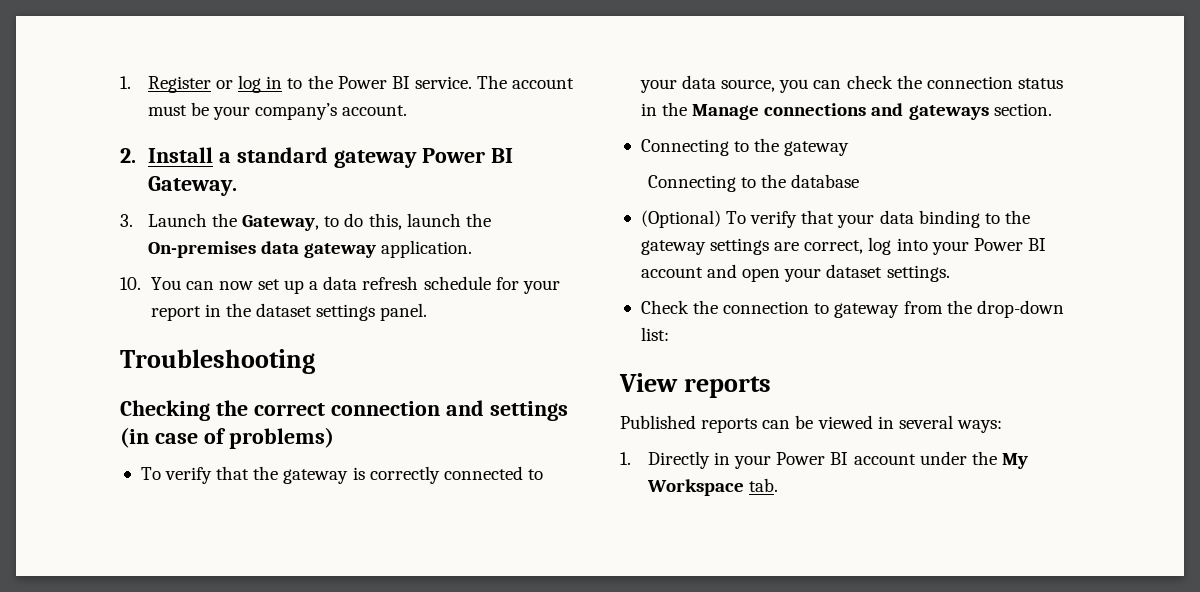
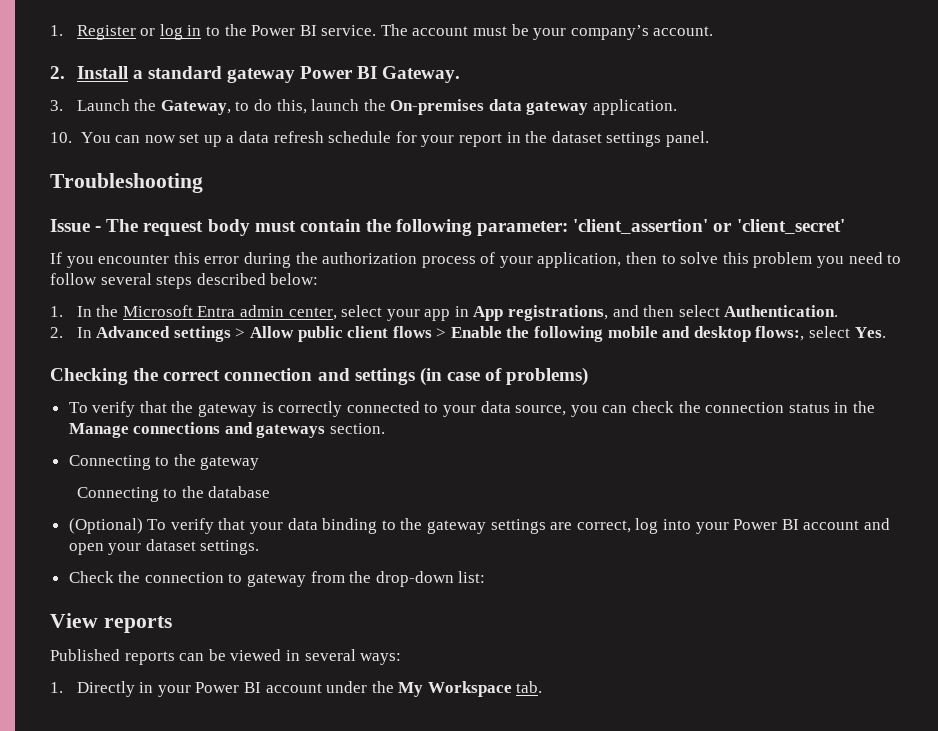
+ Issue - The request body must contain the following parameter: 'client_assertion' or 'client_secret'
+ If you encounter this error during the authorization process of your application, then to solve this problem you need to follow several steps described below:
+ 1. In the Microsoft Entra admin center, select your app in App registrations, and then select Authentication.
+ 2. In Advanced settings > Allow public client flows > Enable the following mobile and desktop flows:, select Yes.

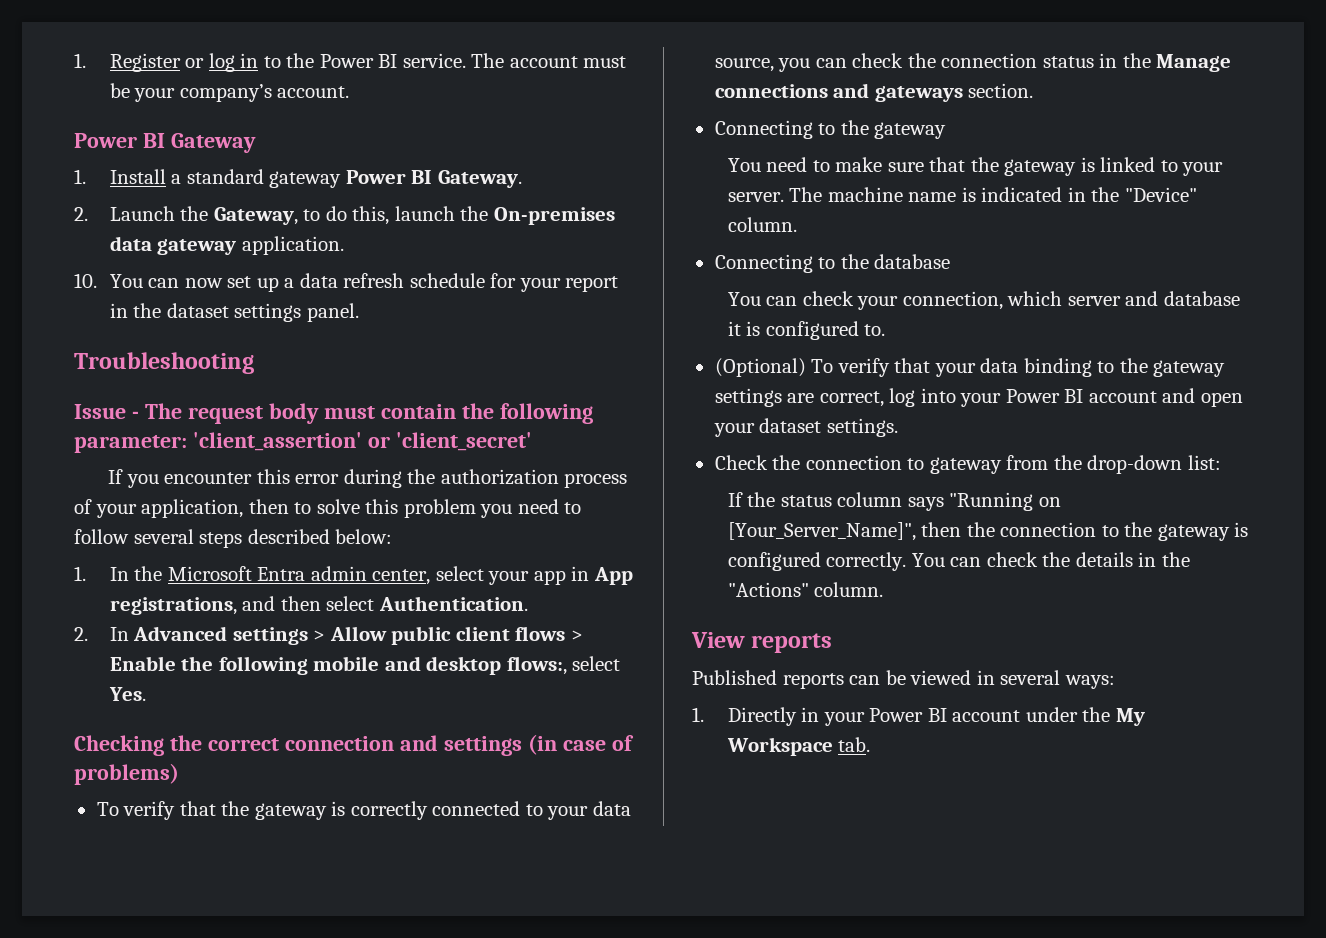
- 2. Install a standard gateway Power BI Gateway.
+ Power BI Gateway
+ 1. Install a standard gateway Power BI Gateway.
- 3. Launch the Gateway, to do this, launch the On-premises data gateway application.
+ 2. Launch the Gateway, to do this, launch the On-premises data gateway application.
+ You need to make sure that the gateway is linked to your server. The machine name is indicated in the "Device" column.
  Connecting to the database
+ You can check your connection, which server and database it is configured to.
+ If the status column says "Running on [Your_Server_Name]", then the connection to the gateway is configured correctly. You can check the details in the "Actions" column.

